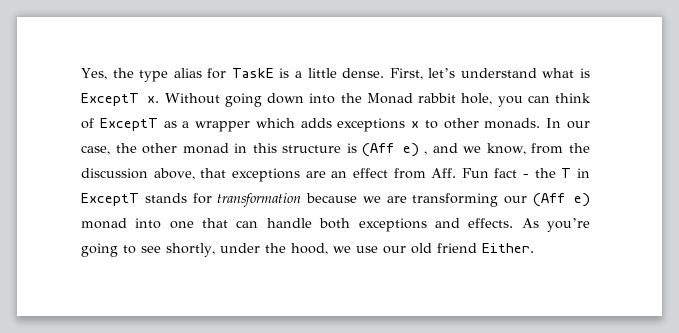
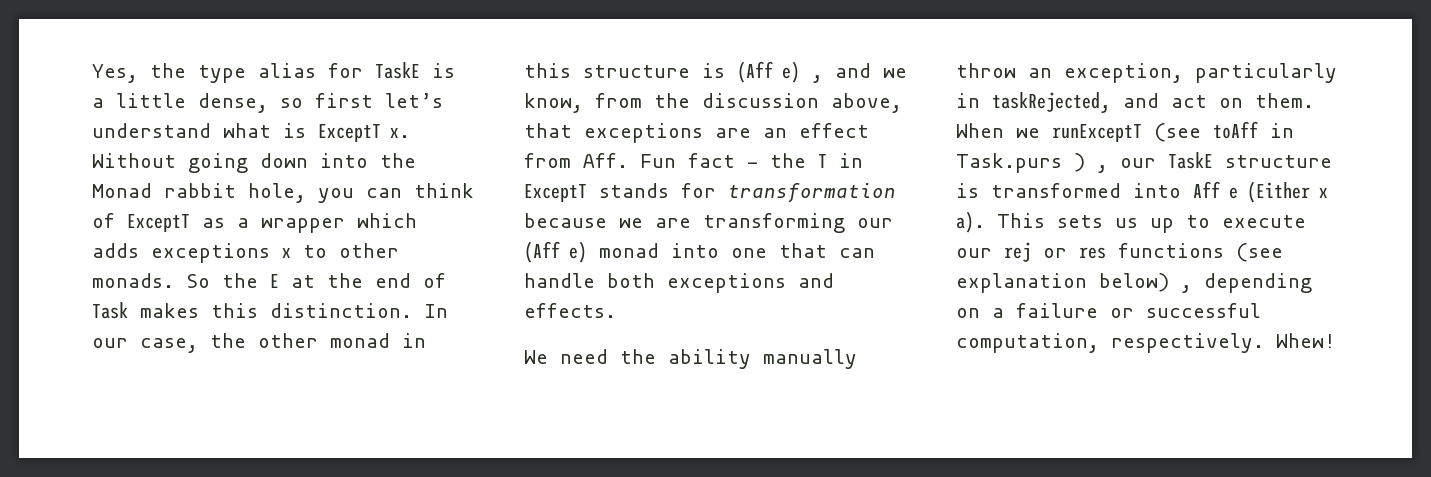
- Yes, the type alias for TaskE is a little dense. First, let’s understand what is ExceptT x.
+ Yes, the type alias for TaskE is a little dense, so first let’s understand what is ExceptT x.
+ So the E at the end of Task makes this distinction.
- In our case, the other monad in this structure is (Aff e) , and we know, from the discussion above, that exceptions are an effect from Aff. Fun fact - the T in ExceptT stands for transformation because we are transforming our (Aff e) monad into one that can handle both exceptions and effects. As you’re going to see shortly, under the hood, we use our old friend Either.
+ In our case, the other monad in this structure is (Aff e) , and we know, from the discussion above, that exceptions are an effect from Aff. Fun fact - the T in ExceptT stands for transformation because we are transforming our (Aff e) monad into one that can handle both exceptions and effects.
+ We need the ability manually throw an exception, particularly in taskRejected, and act on them. When we runExceptT (see toAff in Task.purs ) , our TaskE structure is transformed into Aff e (Either x a). This sets us up to execute our rej or res functions (see explanation below) , depending on a failure or successful computation, respectively. Whew!

